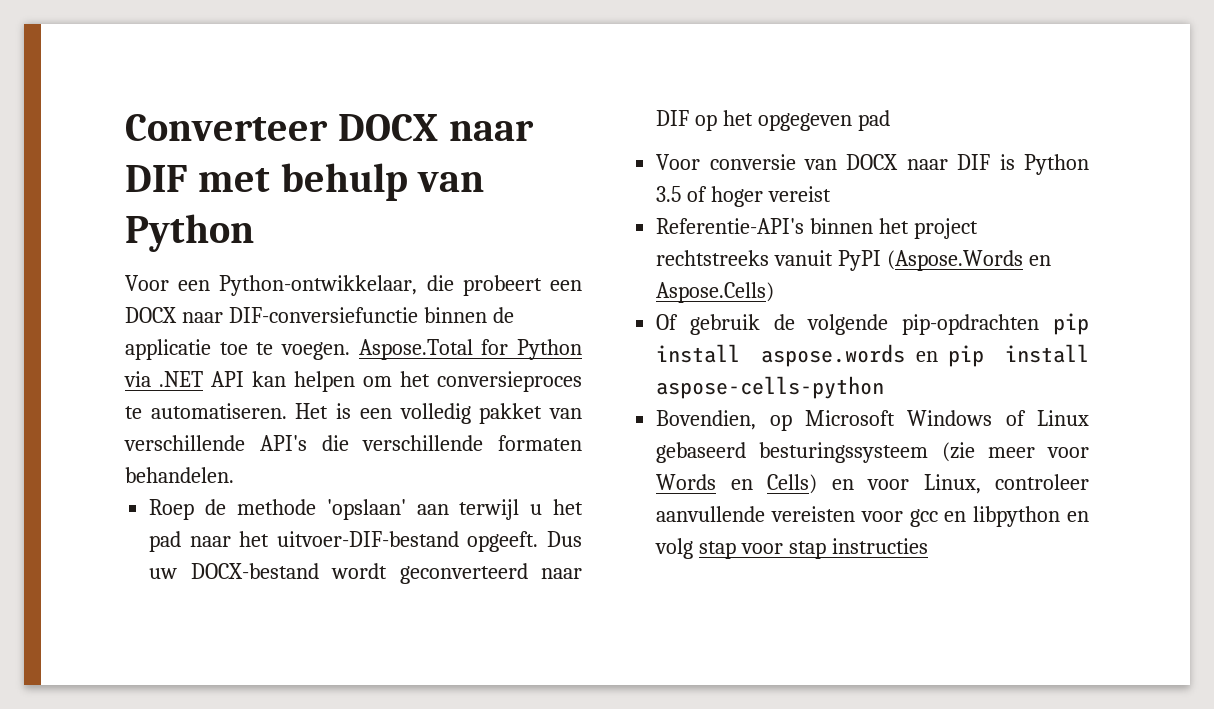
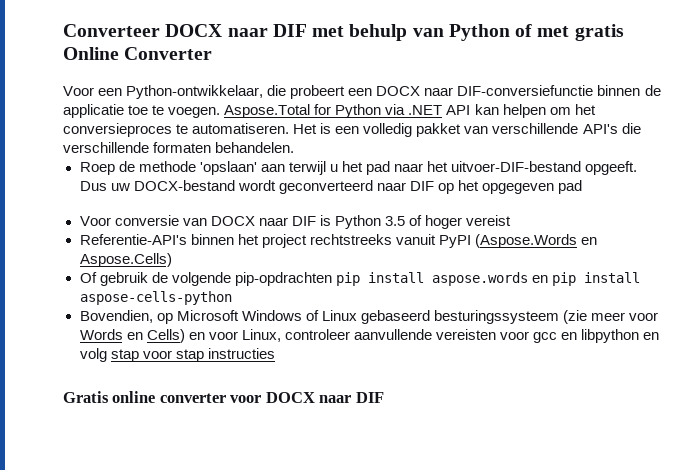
- Converteer DOCX naar DIF met behulp van Python
+ Converteer DOCX naar DIF met behulp van Python of met gratis Online Converter
+ Gratis online converter voor DOCX naar DIF

